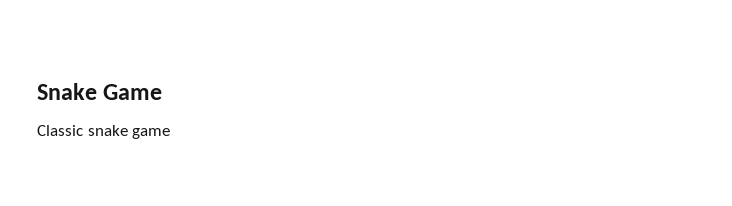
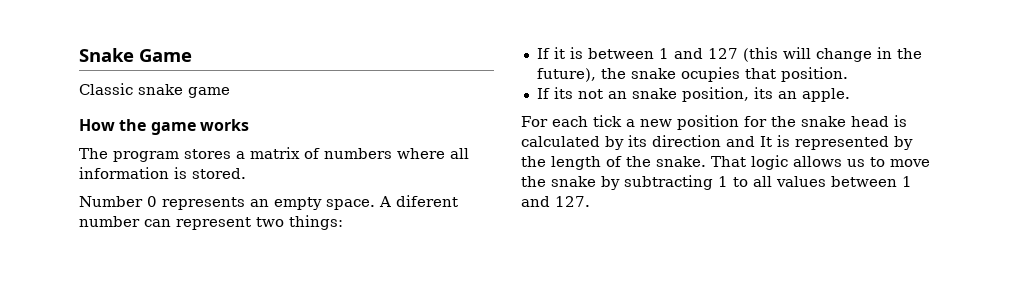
+ How the game works
+ The program stores a matrix of numbers where all information is stored.
+ Number 0 represents an empty space. A diferent number can represent two things:
+ If it is between 1 and 127 (this will change in the future), the snake ocupies that position.
+ If its not an snake position, its an apple.
+ For each tick a new position for the snake head is calculated by its direction and It is represented by the length of the snake. That logic allows us to move the snake by subtracting 1 to all values between 1 and 127.

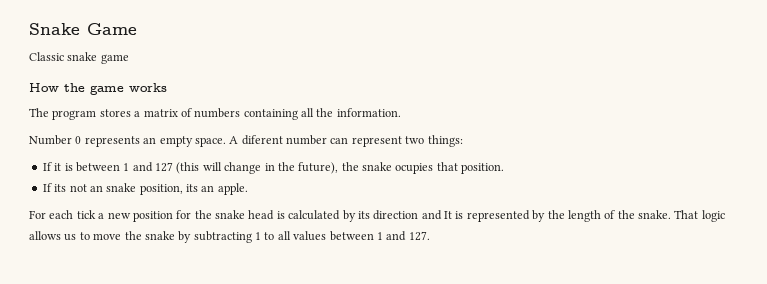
- The program stores a matrix of numbers where all information is stored.
+ The program stores a matrix of numbers containing all the information.

